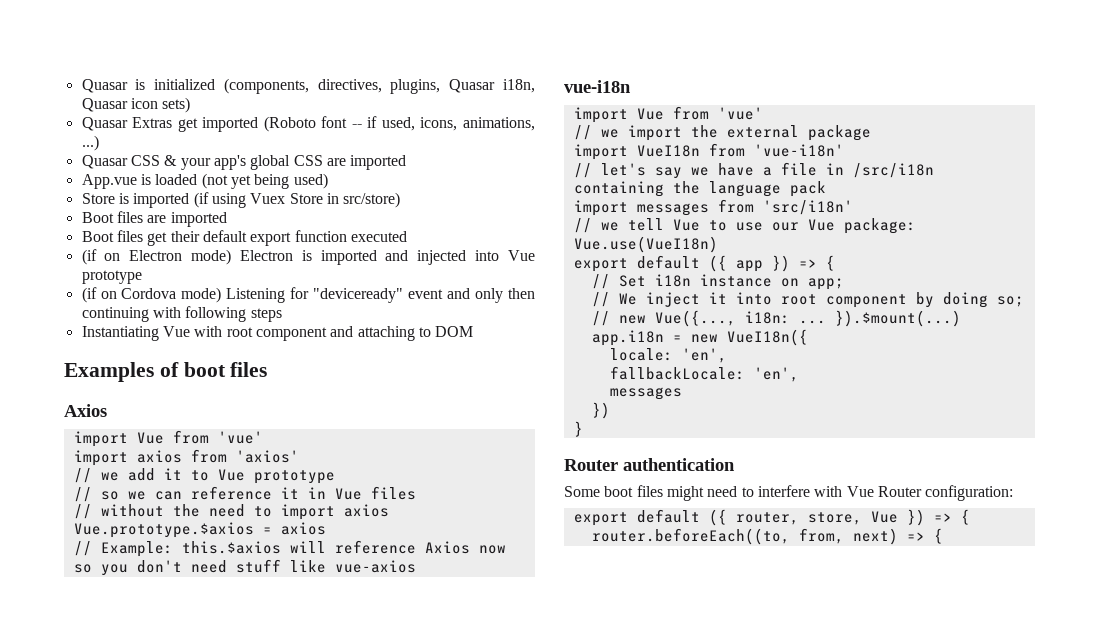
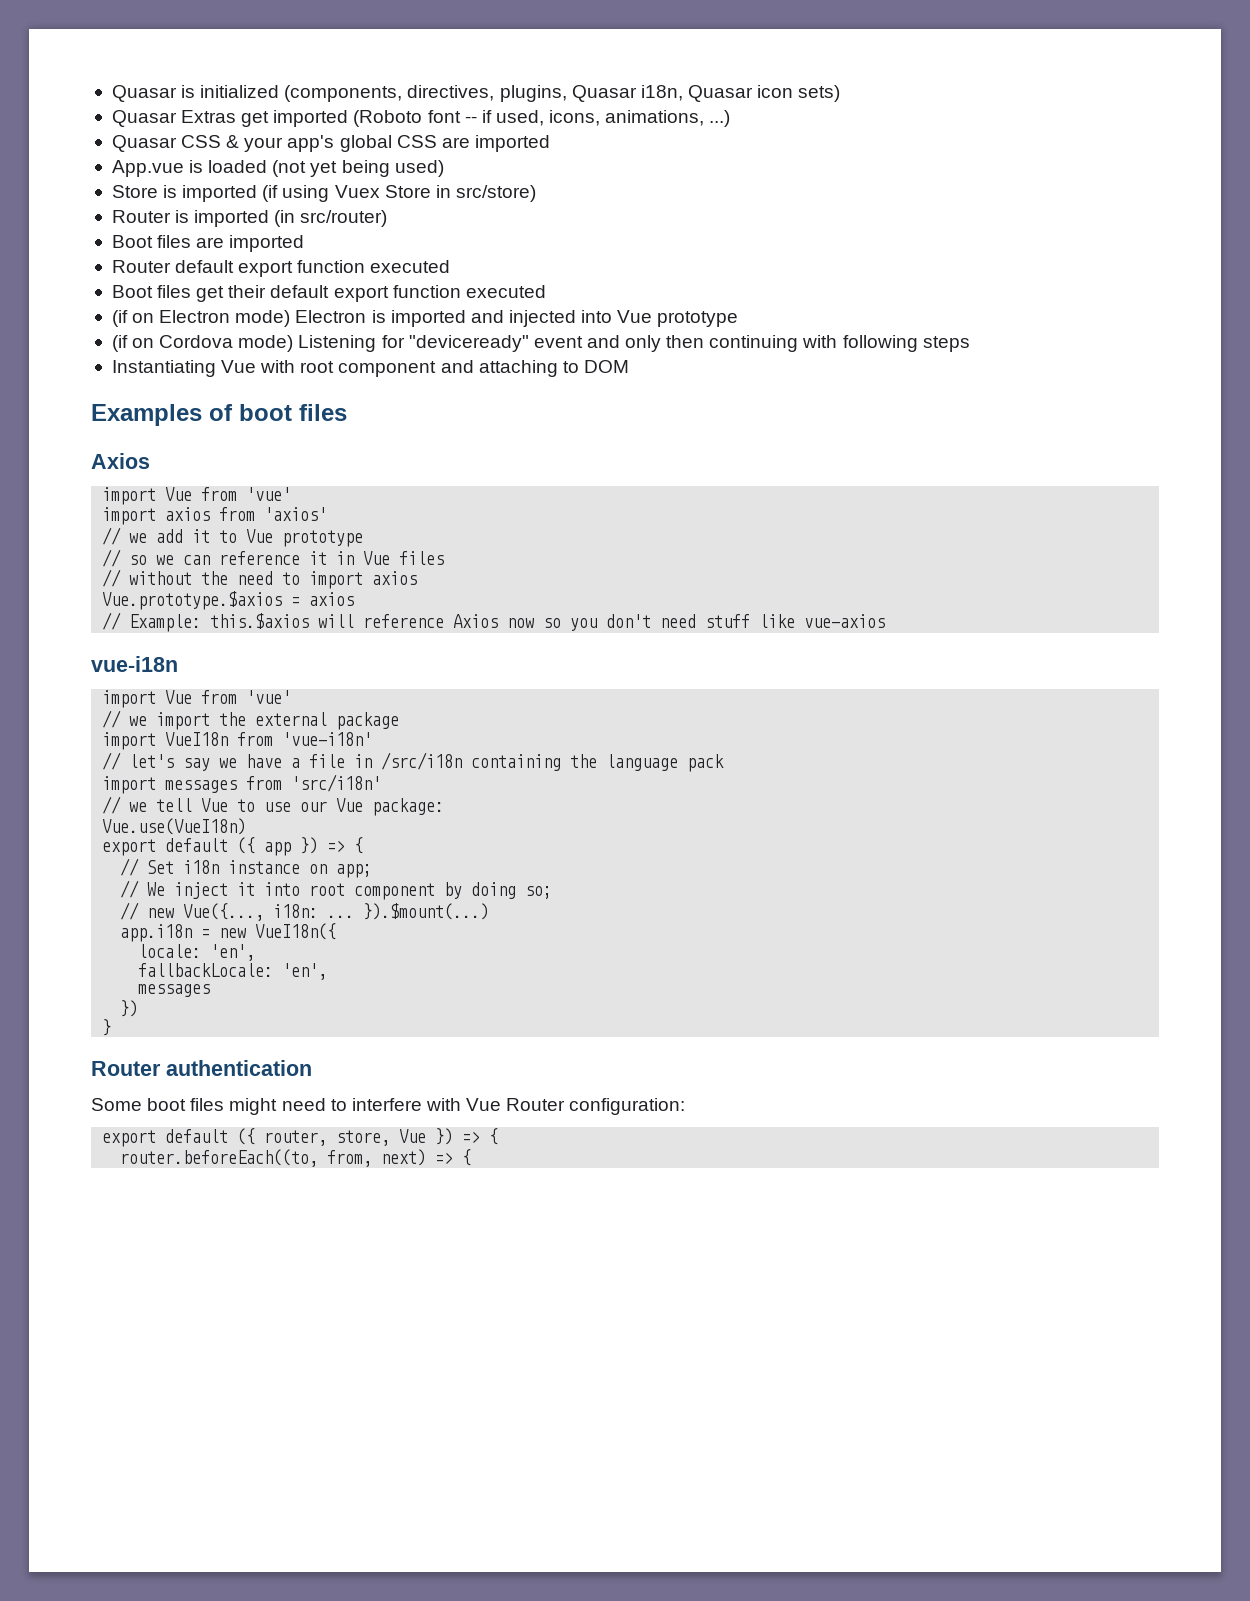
+ Router is imported (in src/router)
+ Router default export function executed

